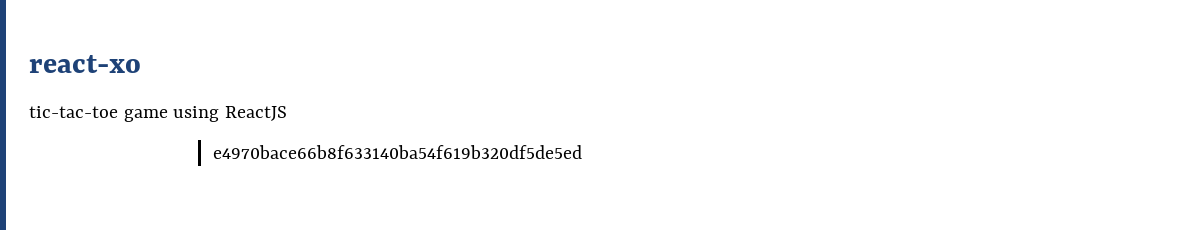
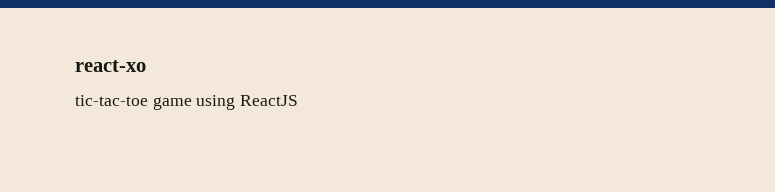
- e4970bace66b8f633140ba54f619b320df5de5ed

